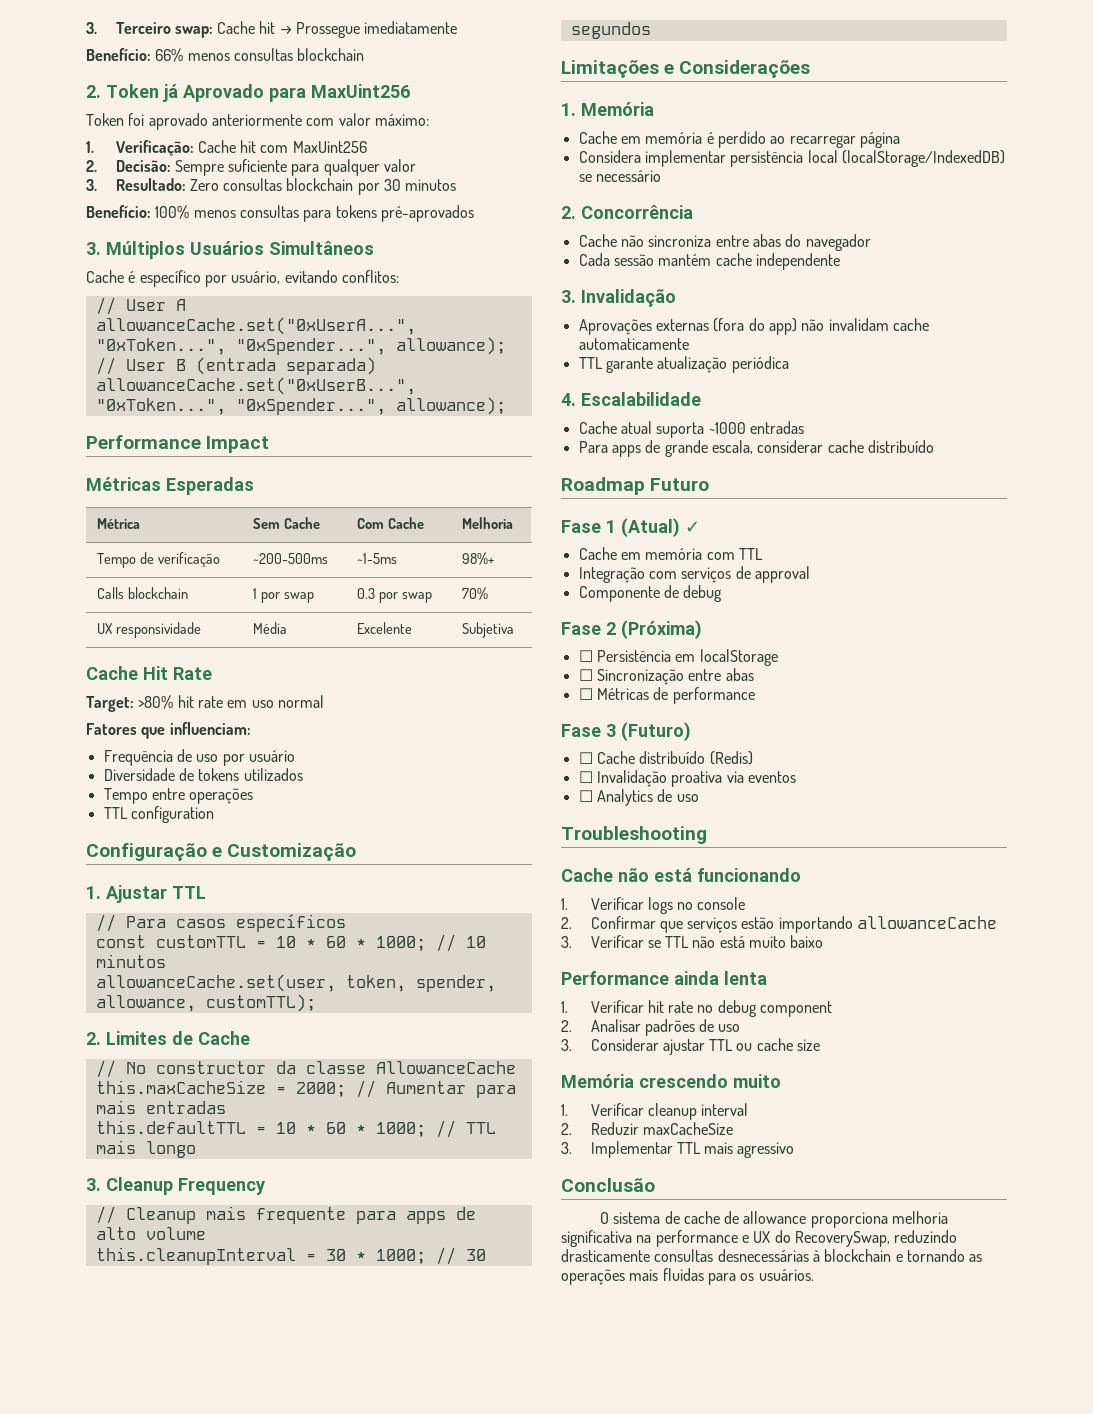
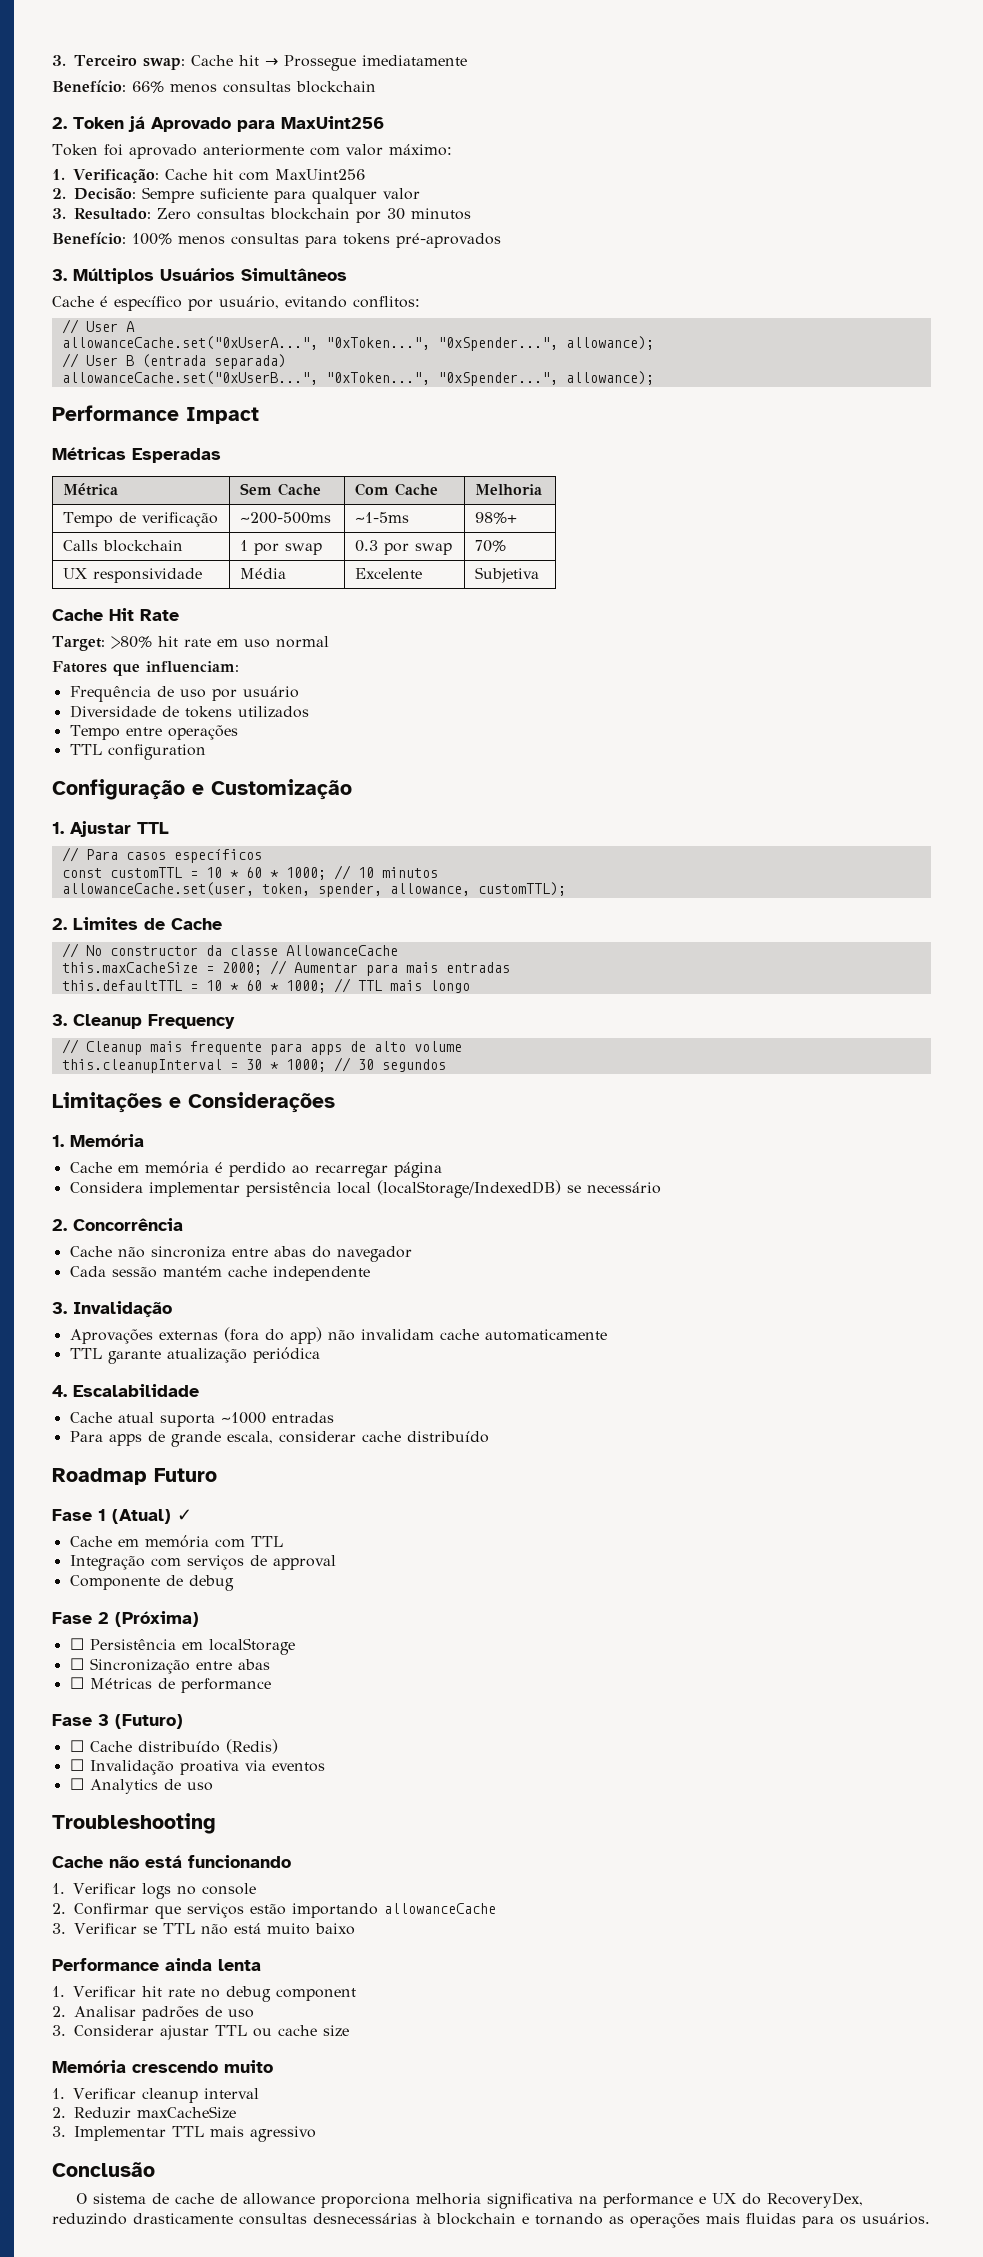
- O sistema de cache de allowance proporciona melhoria significativa na performance e UX do RecoverySwap, reduzindo drasticamente consultas desnecessárias à blockchain e tornando as operações mais fluidas para os usuários.
+ O sistema de cache de allowance proporciona melhoria significativa na performance e UX do RecoveryDex, reduzindo drasticamente consultas desnecessárias à blockchain e tornando as operações mais fluidas para os usuários.

